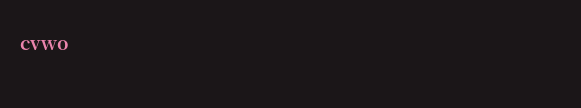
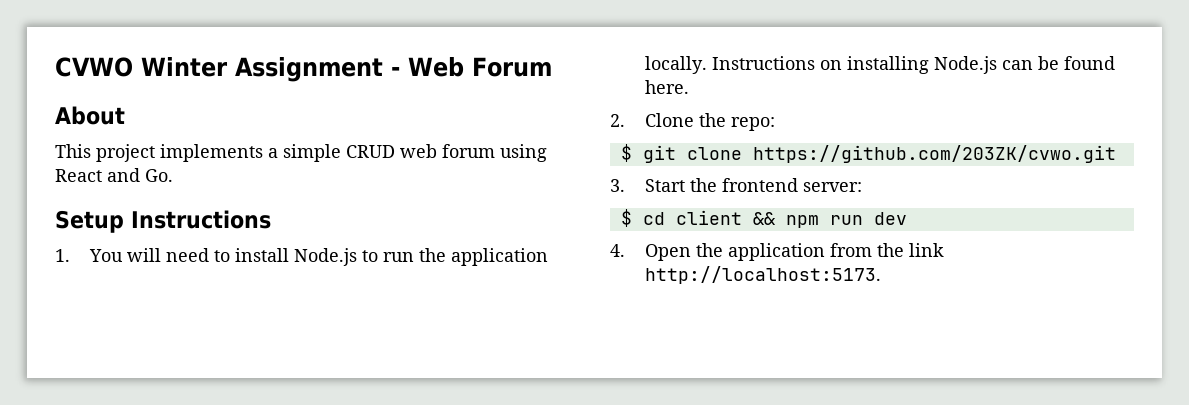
- cvwo
+ CVWO Winter Assignment - Web Forum
+ About
+ This project implements a simple CRUD web forum using React and Go.
+ Setup Instructions
+ 1. You will need to install Node.js to run the application locally. Instructions on installing Node.js can be found here.
+ 2. Clone the repo:
+ $ git clone https://github.com/203ZK/cvwo.git
+ 3. Start the frontend server:
+ $ cd client && npm run dev
+ 4. Open the application from the link http://localhost:5173.

